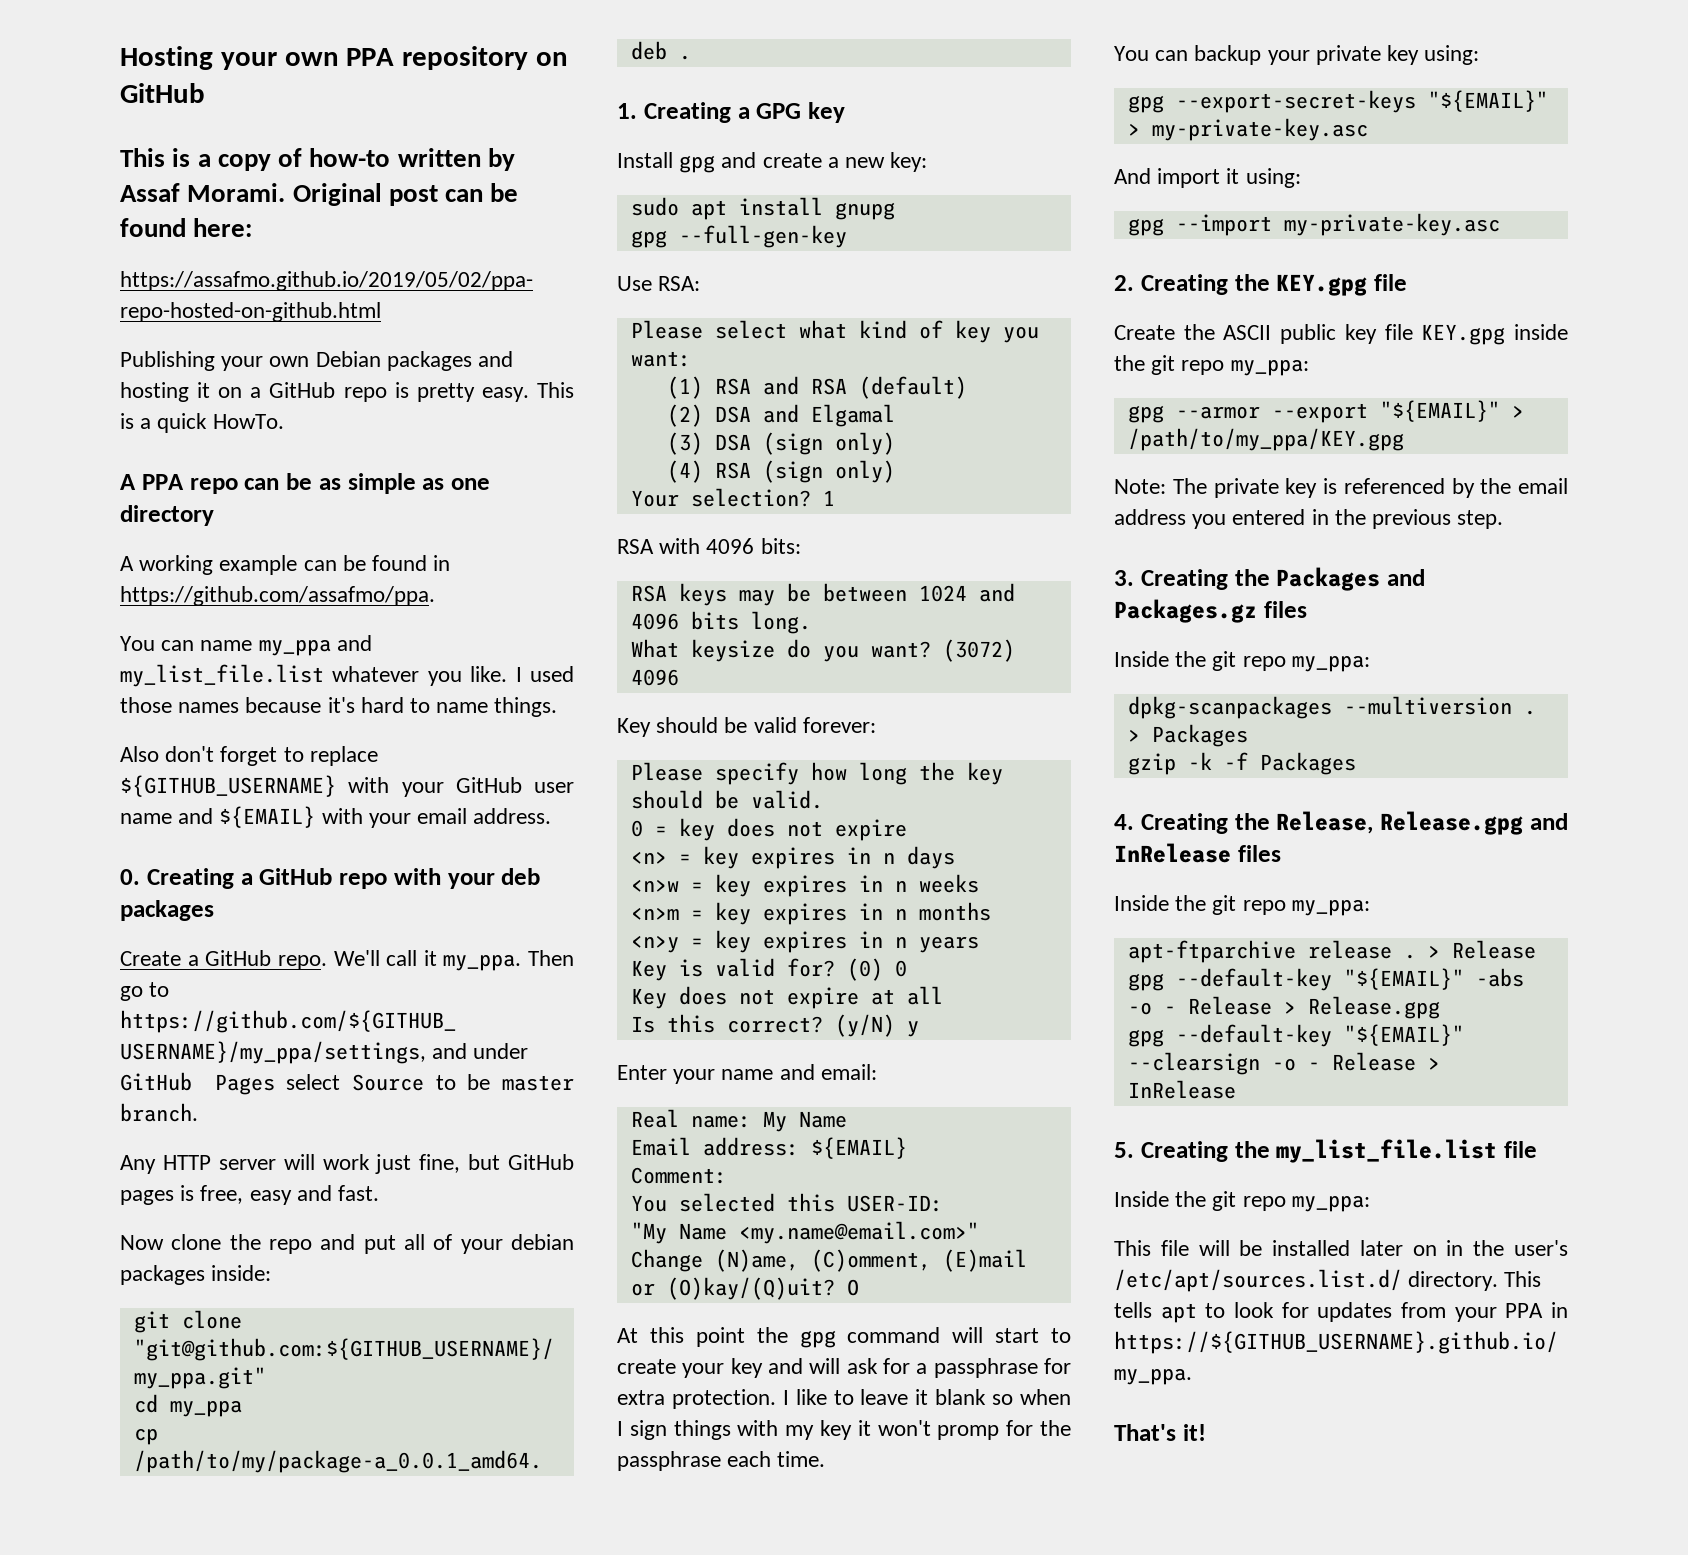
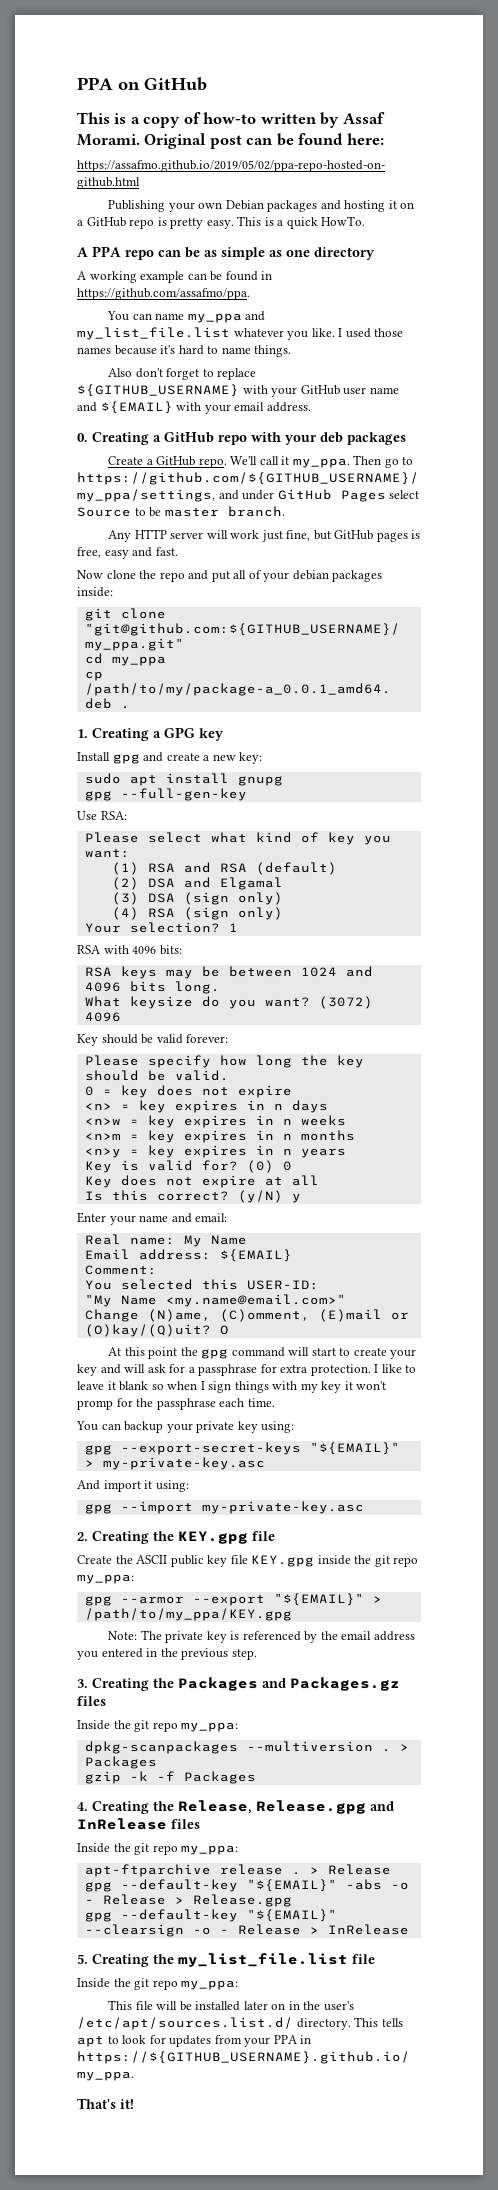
- Hosting your own PPA repository on GitHub
+ PPA on GitHub

